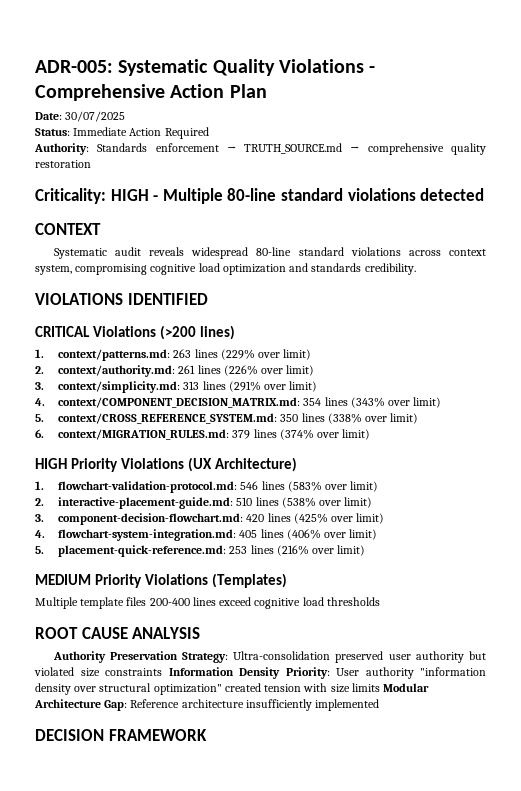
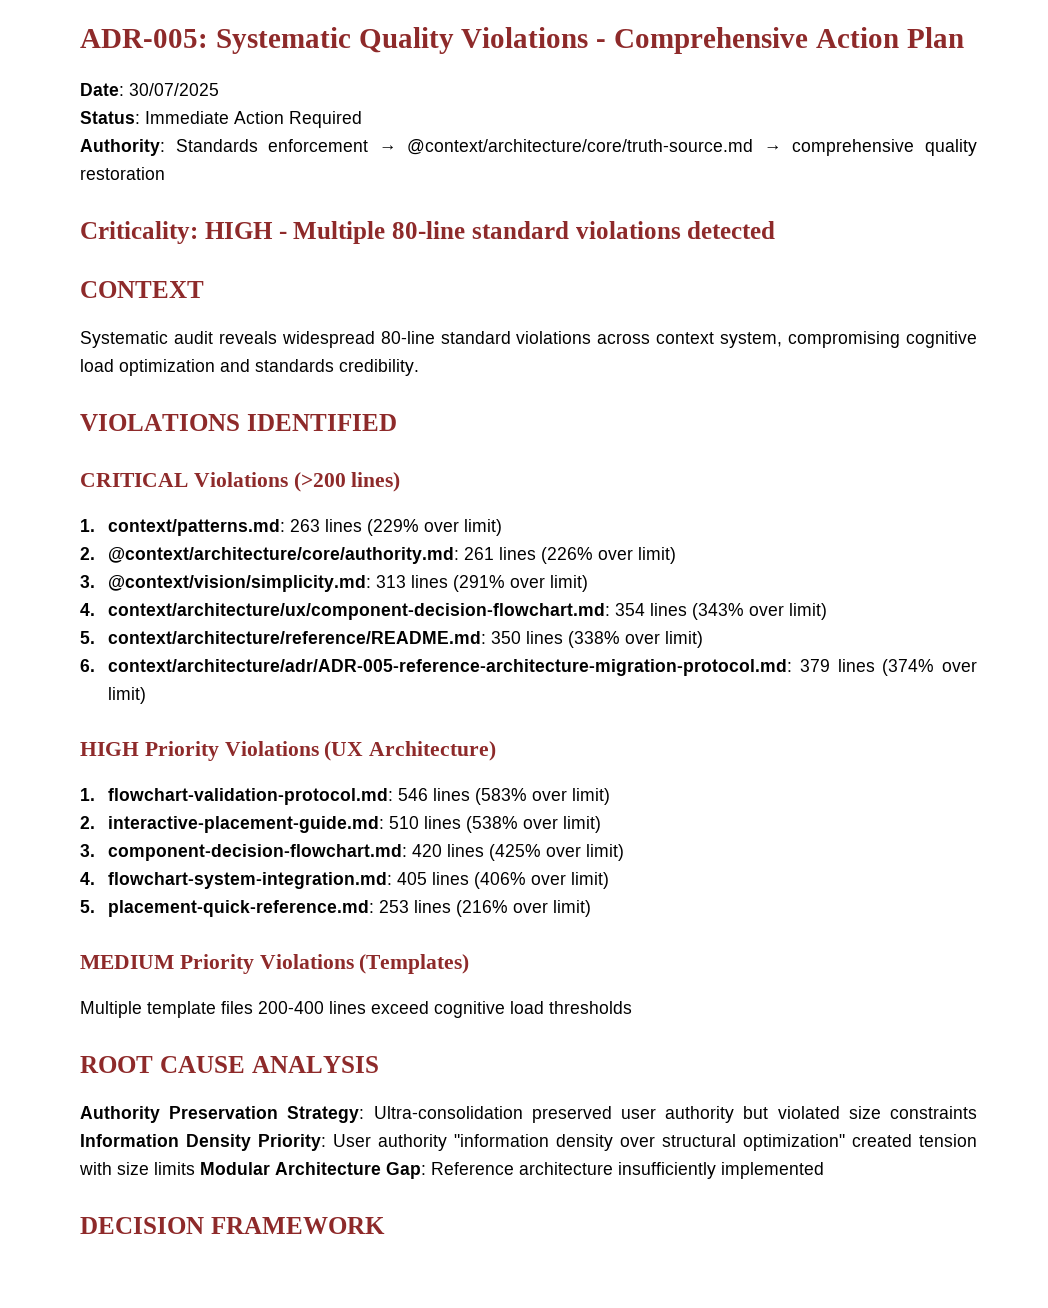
- Authority: Standards enforcement → TRUTH_SOURCE.md → comprehensive quality restoration
+ Authority: Standards enforcement → @context/architecture/core/truth-source.md → comprehensive quality restoration
- 2. context/authority.md: 261 lines (226% over limit)
+ 2. @context/architecture/core/authority.md: 261 lines (226% over limit)
- 3. context/simplicity.md: 313 lines (291% over limit)
+ 3. @context/vision/simplicity.md: 313 lines (291% over limit)
- 4. context/COMPONENT_DECISION_MATRIX.md: 354 lines (343% over limit)
+ 4. context/architecture/ux/component-decision-flowchart.md: 354 lines (343% over limit)
- 5. context/CROSS_REFERENCE_SYSTEM.md: 350 lines (338% over limit)
+ 5. context/architecture/reference/README.md: 350 lines (338% over limit)
- 6. context/MIGRATION_RULES.md: 379 lines (374% over limit)
+ 6. context/architecture/adr/ADR-005-reference-architecture-migration-protocol.md: 379 lines (374% over limit)

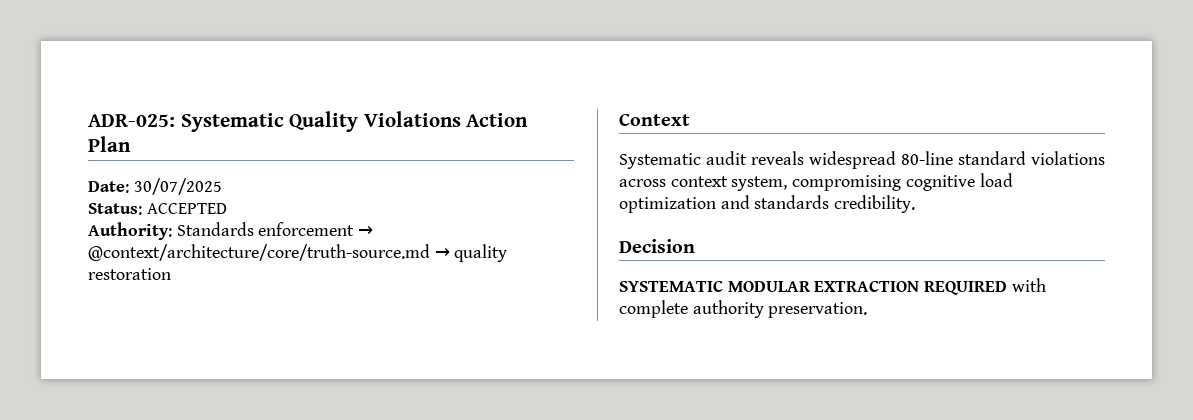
- ADR-005: Systematic Quality Violations - Comprehensive Action Plan
+ ADR-025: Systematic Quality Violations Action Plan
- Status: Immediate Action Required
+ Status: ACCEPTED
- Authority: Standards enforcement → @context/architecture/core/truth-source.md → comprehensive quality restoration
+ Authority: Standards enforcement → @context/architecture/core/truth-source.md → quality restoration
- Criticality: HIGH - Multiple 80-line standard violations detected
- CONTEXT
+ Context
- VIOLATIONS IDENTIFIED
- CRITICAL Violations (>200 lines)
- 1. context/patterns.md: 263 lines (229% over limit)
- 2. @context/architecture/core/authority.md: 261 lines (226% over limit)
- 3. @context/vision/simplicity.md: 313 lines (291% over limit)
- 4. context/architecture/ux/component-decision-flowchart.md: 354 lines (343% over limit)
- 5. context/architecture/reference/README.md: 350 lines (338% over limit)
- 6. context/architecture/adr/ADR-005-reference-architecture-migration-protocol.md: 379 lines (374% over limit)
- HIGH Priority Violations (UX Architecture)
- 1. flowchart-validation-protocol.md: 546 lines (583% over limit)
- 2. interactive-placement-guide.md: 510 lines (538% over limit)
- 3. component-decision-flowchart.md: 420 lines (425% over limit)
- 4. flowchart-system-integration.md: 405 lines (406% over limit)
- 5. placement-quick-reference.md: 253 lines (216% over limit)
- MEDIUM Priority Violations (Templates)
- Multiple template files 200-400 lines exceed cognitive load thresholds
- ROOT CAUSE ANALYSIS
- Authority Preservation Strategy: Ultra-consolidation preserved user authority but violated size constraints Information Density Priority: User authority "information density over structural optimization" created tension with size limits Modular Architecture Gap: Reference architecture insufficiently implemented
- DECISION FRAMEWORK
+ Decision
+ SYSTEMATIC MODULAR EXTRACTION REQUIRED with complete authority preservation.

